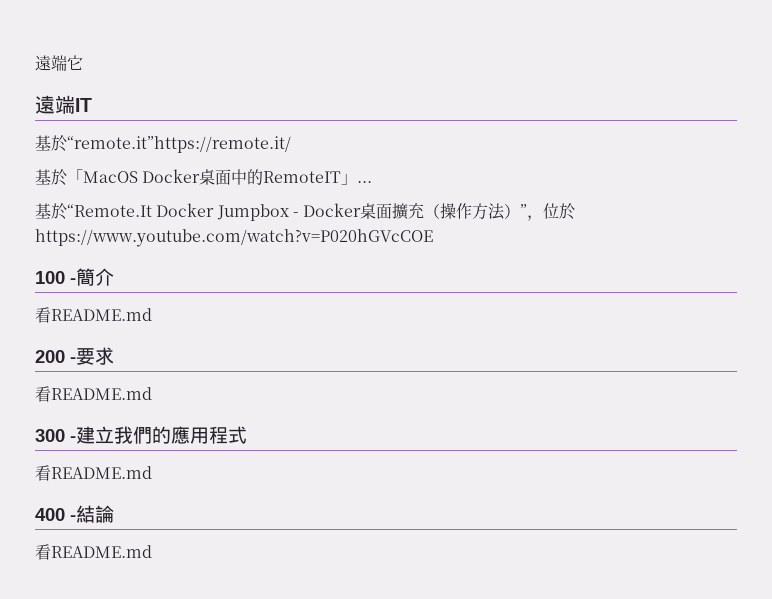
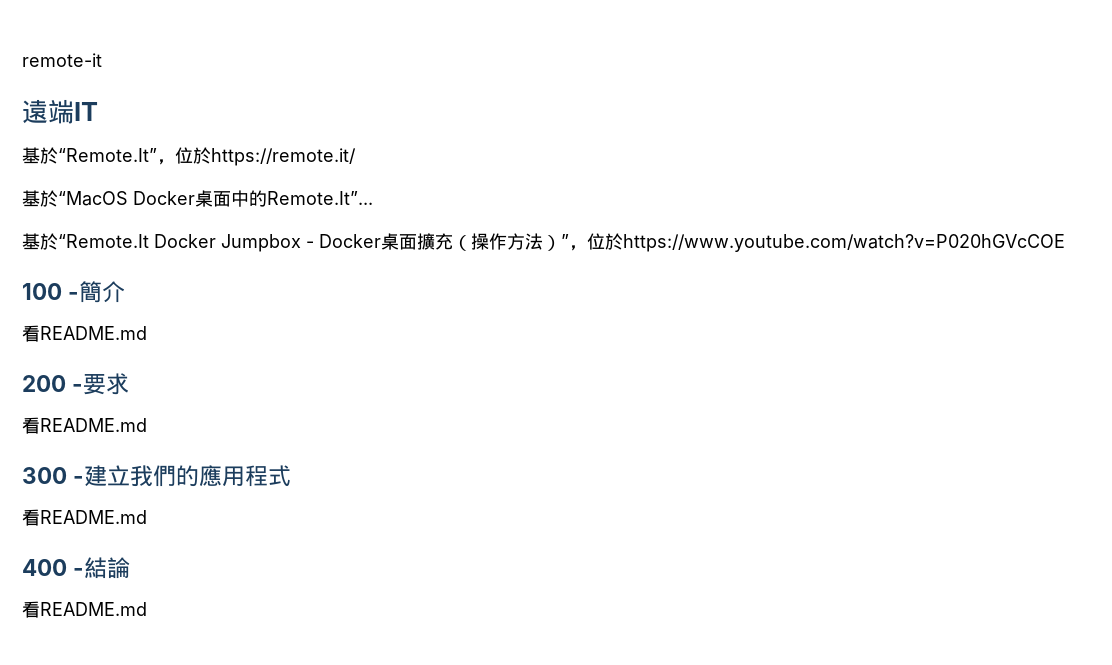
- 遠端它
+ remote-it
- 基於“remote.it”https://remote.it/
- 基於「MacOS Docker桌面中的RemoteIT」...
+ 基於“Remote.It”，位於https://remote.it/
+ 基於“MacOS Docker桌面中的Remote.It”...

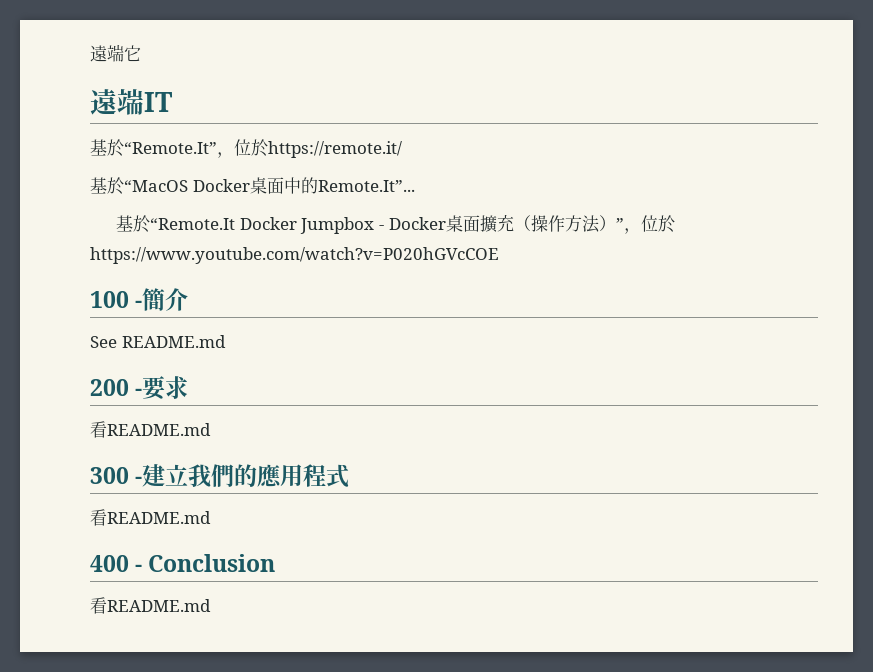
- remote-it
+ 遠端它
  100 -簡介
- 看README.md
+ See README.md
- 400 -結論
+ 400 - Conclusion

